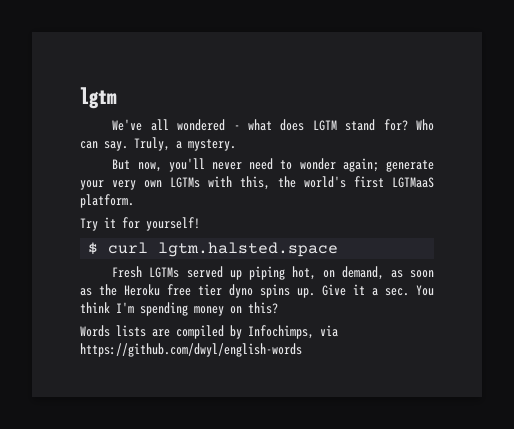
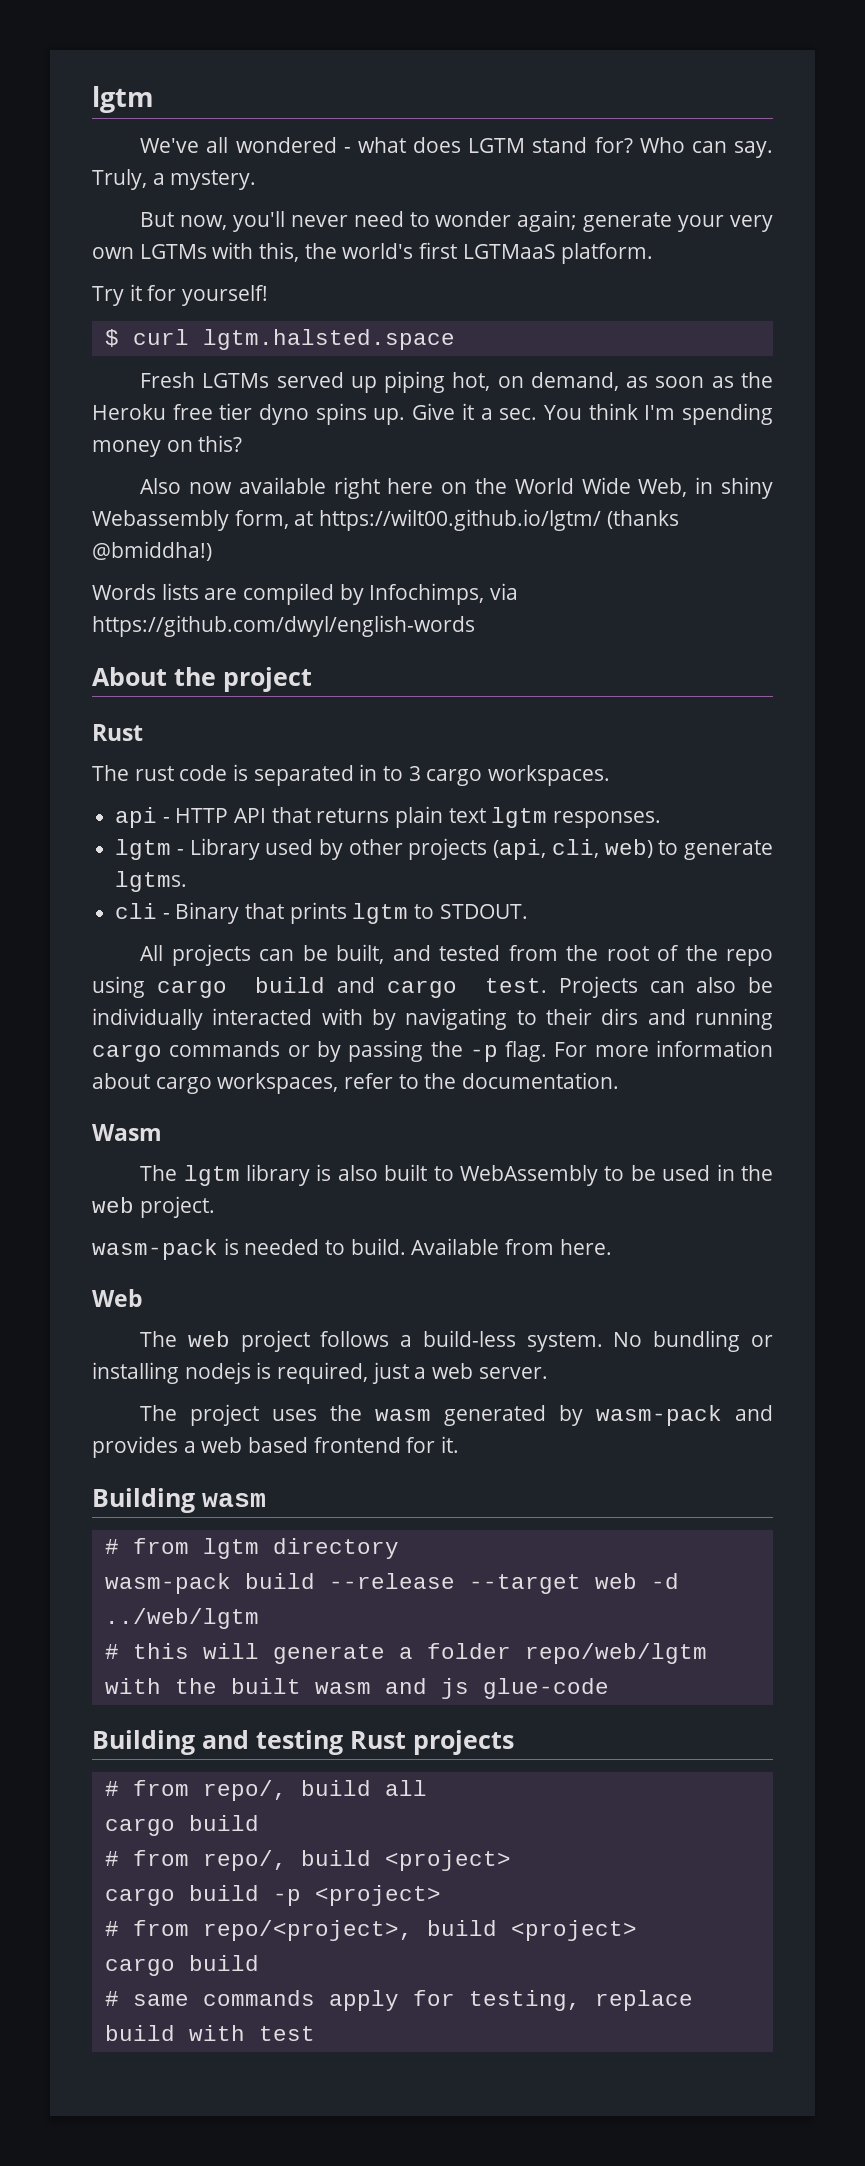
+ Also now available right here on the World Wide Web, in shiny Webassembly form, at https://wilt00.github.io/lgtm/ (thanks @bmiddha!)
+ About the project
+ Rust
+ The rust code is separated in to 3 cargo workspaces.
+ api - HTTP API that returns plain text lgtm responses.
+ lgtm - Library used by other projects (api, cli, web) to generate lgtms.
+ cli - Binary that prints lgtm to STDOUT.
+ All projects can be built, and tested from the root of the repo using cargo build and cargo test. Projects can also be individually interacted with by navigating to their dirs and running cargo commands or by passing the -p flag. For more information about cargo workspaces, refer to the documentation.
+ Wasm
+ The lgtm library is also built to WebAssembly to be used in the web project.
+ wasm-pack is needed to build. Available from here.
+ Web
+ The web project follows a build-less system. No bundling or installing nodejs is required, just a web server.
+ The project uses the wasm generated by wasm-pack and provides a web based frontend for it.
+ Building wasm
+ # from lgtm directory
+ wasm-pack build --release --target web -d ../web/lgtm
+ # this will generate a folder repo/web/lgtm with the built wasm and js glue-code
+ Building and testing Rust projects
+ # from repo/, build all
+ cargo build
+ # from repo/, build <project>
+ cargo build -p <project>
+ # from repo/<project>, build <project>
+ cargo build
+ # same commands apply for testing, replace build with test

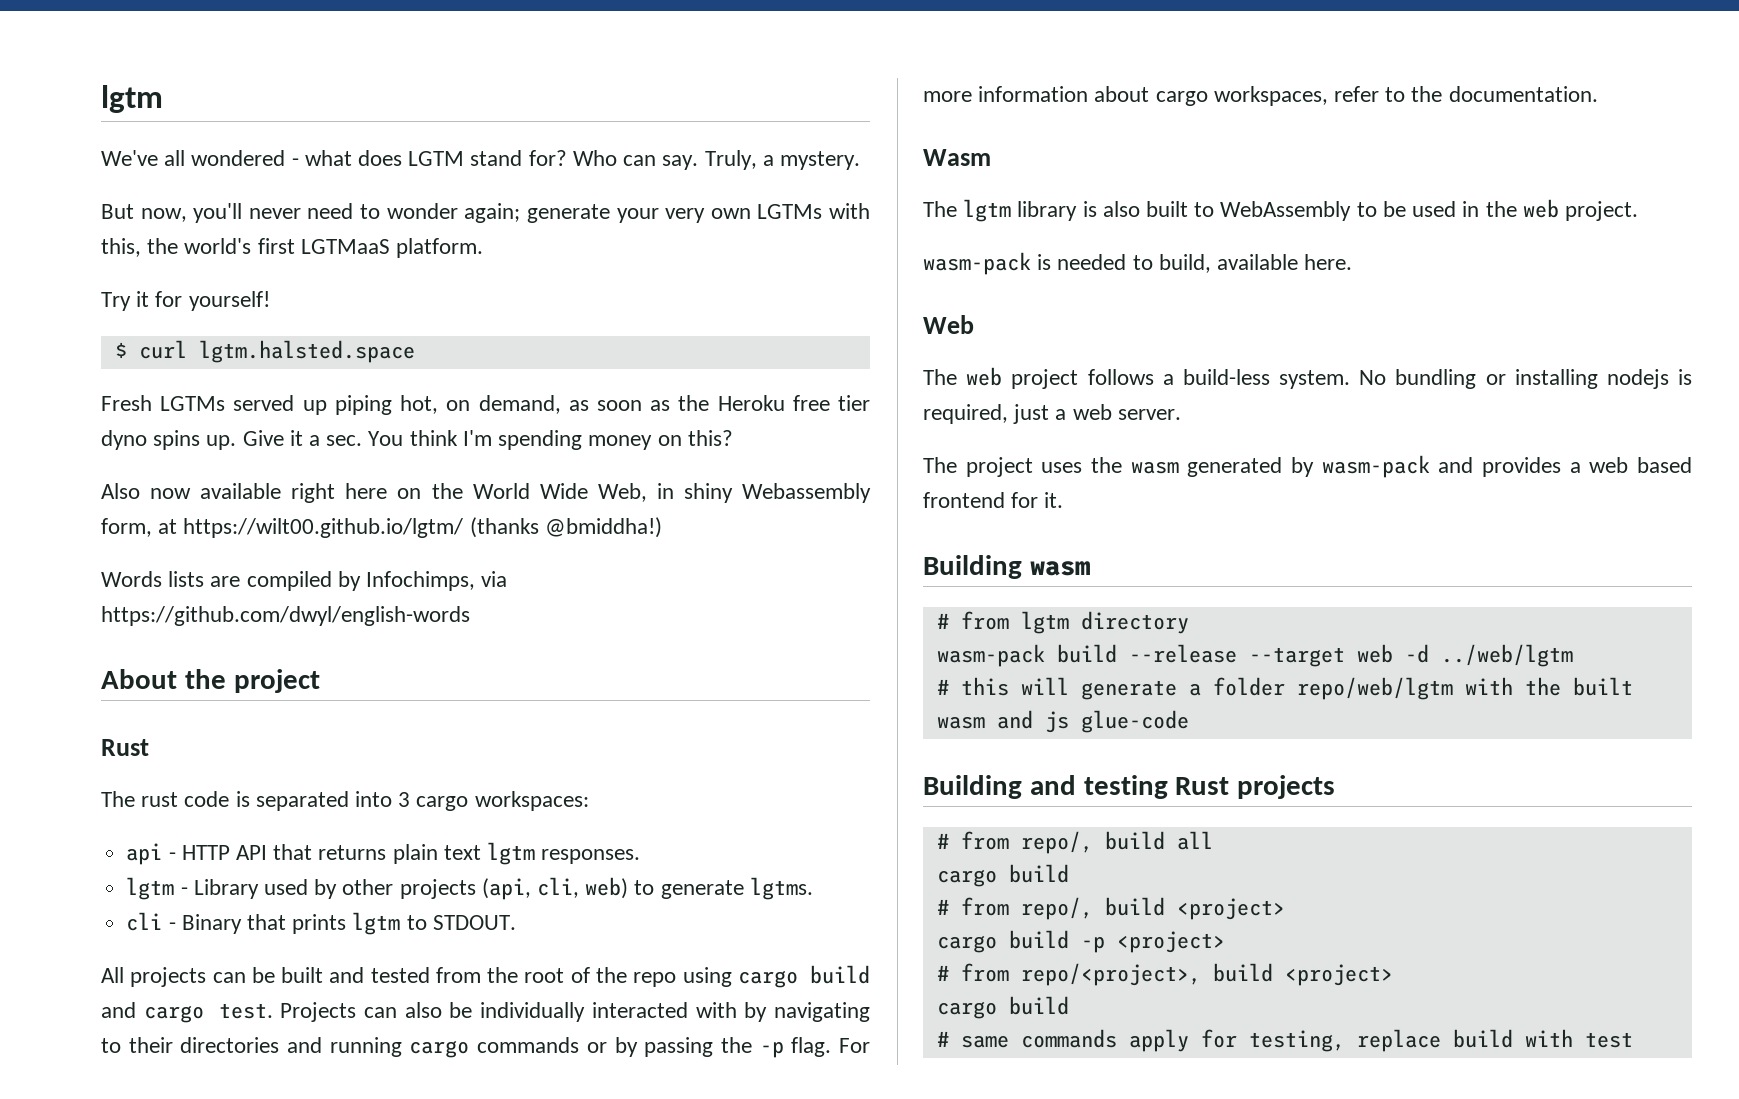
- The rust code is separated in to 3 cargo workspaces.
+ The rust code is separated into 3 cargo workspaces:
- All projects can be built, and tested from the root of the repo using cargo build and cargo test.
+ All projects can be built and tested from the root of the repo using cargo build and cargo test.
- Projects can also be individually interacted with by navigating to their dirs and running cargo commands or by passing the -p flag.
+ Projects can also be individually interacted with by navigating to their directories and running cargo commands or by passing the -p flag.
- wasm-pack is needed to build. Available from here.
+ wasm-pack is needed to build, available here.

